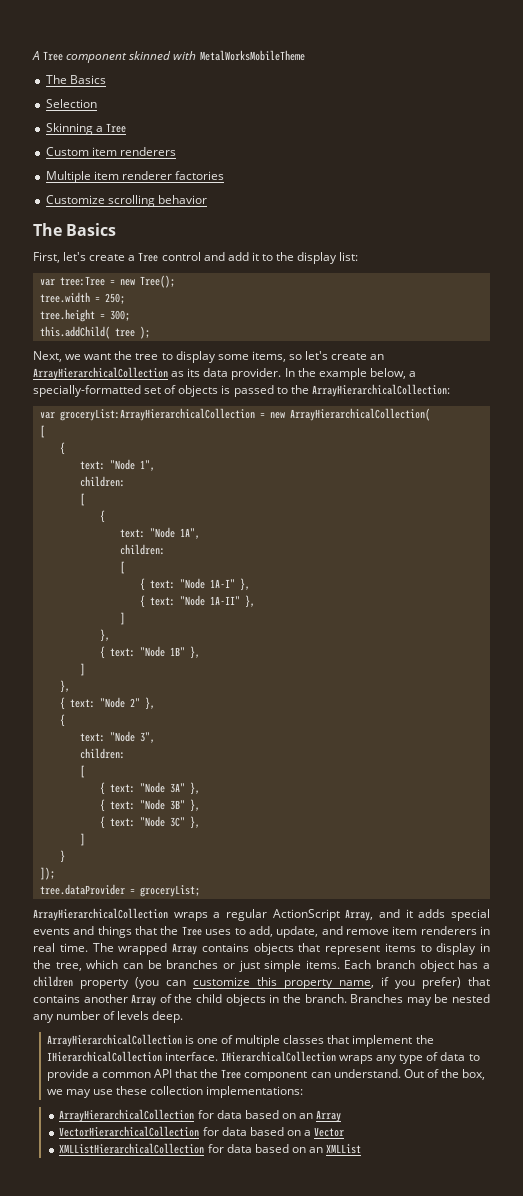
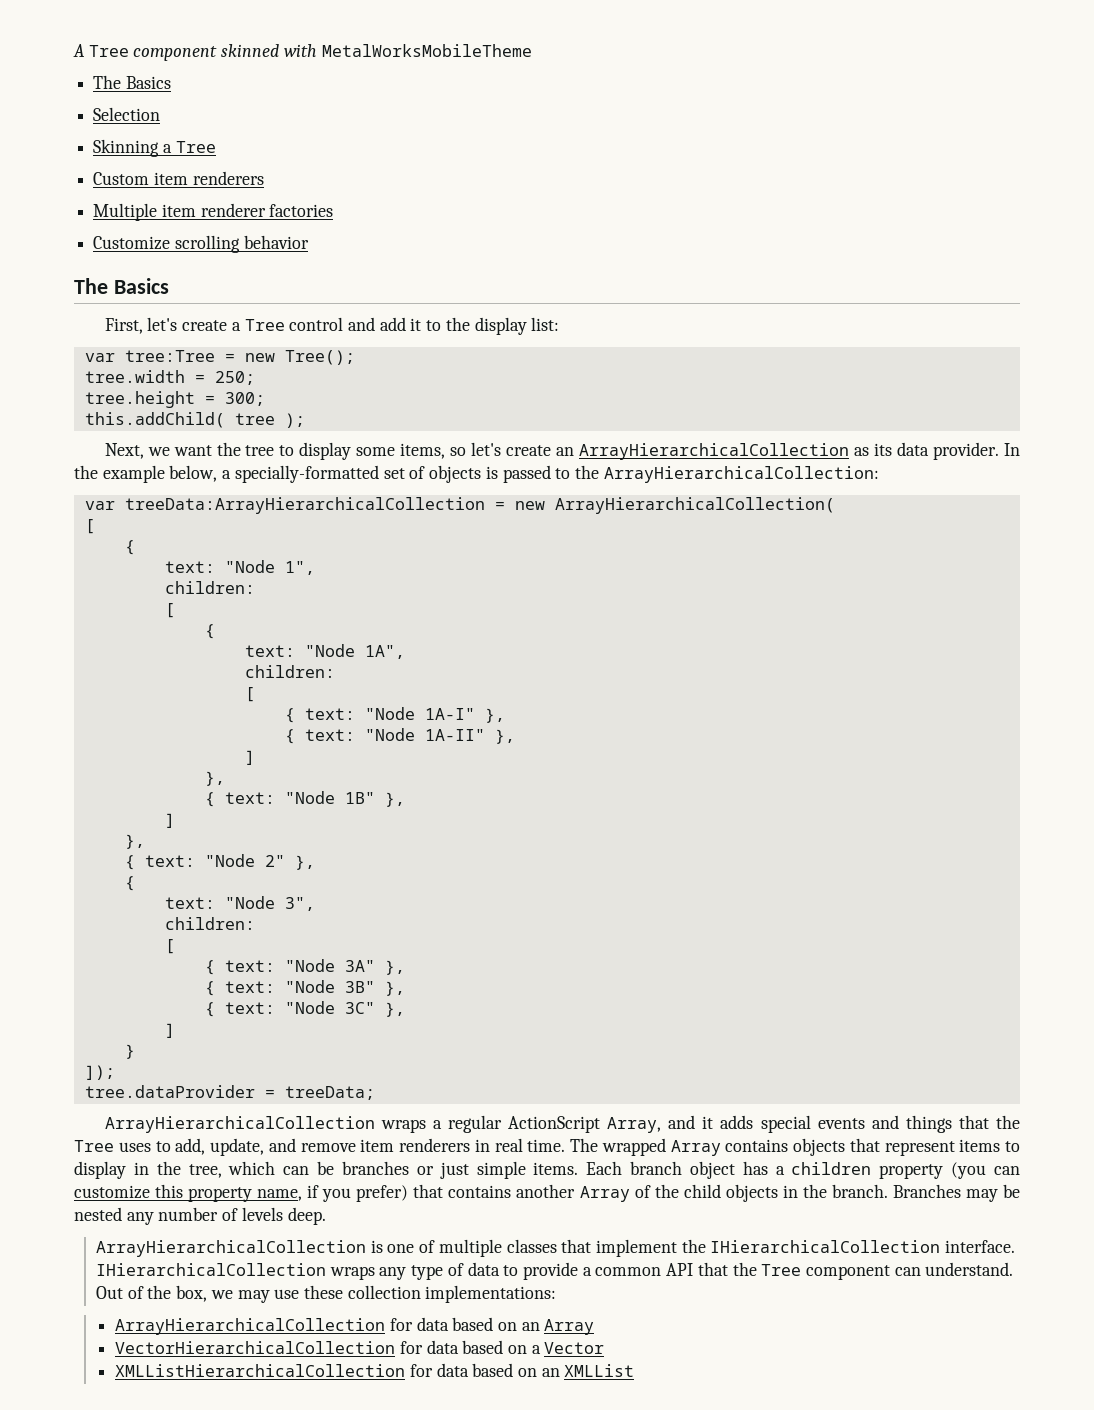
- var groceryList:ArrayHierarchicalCollection = new ArrayHierarchicalCollection(
+ var treeData:ArrayHierarchicalCollection = new ArrayHierarchicalCollection(
- tree.dataProvider = groceryList;
+ tree.dataProvider = treeData;

